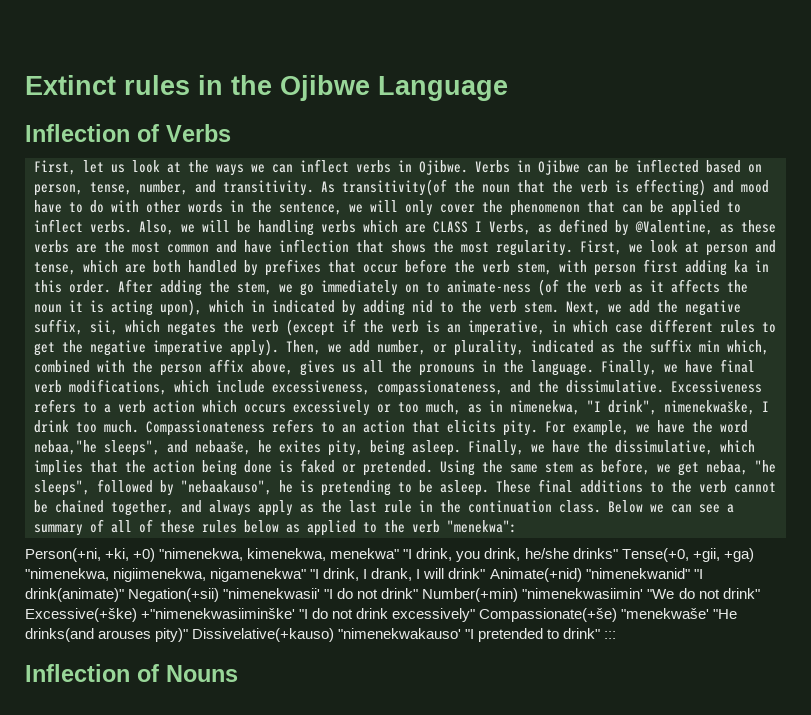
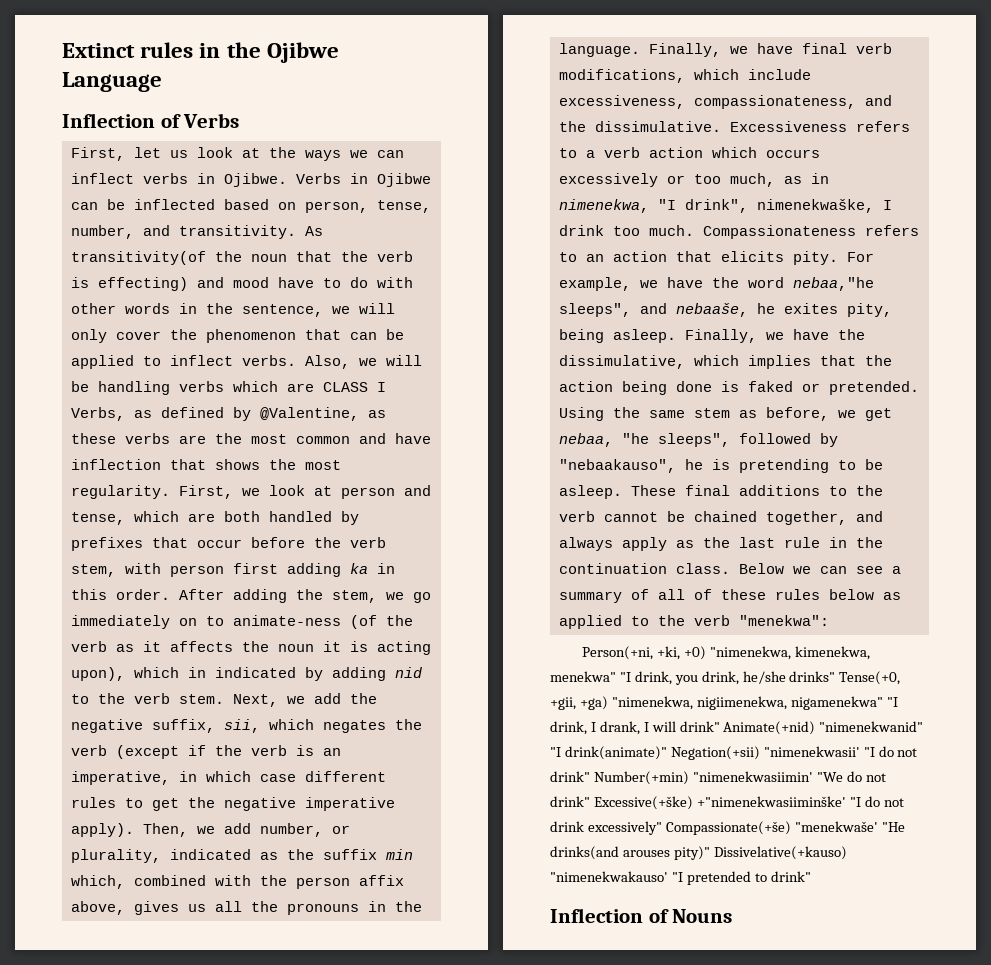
- Person(+ni, +ki, +0) "nimenekwa, kimenekwa, menekwa" "I drink, you drink, he/she drinks" Tense(+0, +gii, +ga) "nimenekwa, nigiimenekwa, nigamenekwa" "I drink, I drank, I will drink" Animate(+nid) "nimenekwanid" "I drink(animate)" Negation(+sii) "nimenekwasii' "I do not drink" Number(+min) "nimenekwasiimin' "We do not drink" Excessive(+ške) +"nimenekwasiiminške' "I do not drink excessively" Compassionate(+še) "menekwaše' "He drinks(and arouses pity)" Dissivelative(+kauso) "nimenekwakauso' "I pretended to drink" :::
+ Person(+ni, +ki, +0) "nimenekwa, kimenekwa, menekwa" "I drink, you drink, he/she drinks" Tense(+0, +gii, +ga) "nimenekwa, nigiimenekwa, nigamenekwa" "I drink, I drank, I will drink" Animate(+nid) "nimenekwanid" "I drink(animate)" Negation(+sii) "nimenekwasii' "I do not drink" Number(+min) "nimenekwasiimin' "We do not drink" Excessive(+ške) +"nimenekwasiiminške' "I do not drink excessively" Compassionate(+še) "menekwaše' "He drinks(and arouses pity)" Dissivelative(+kauso) "nimenekwakauso' "I pretended to drink"

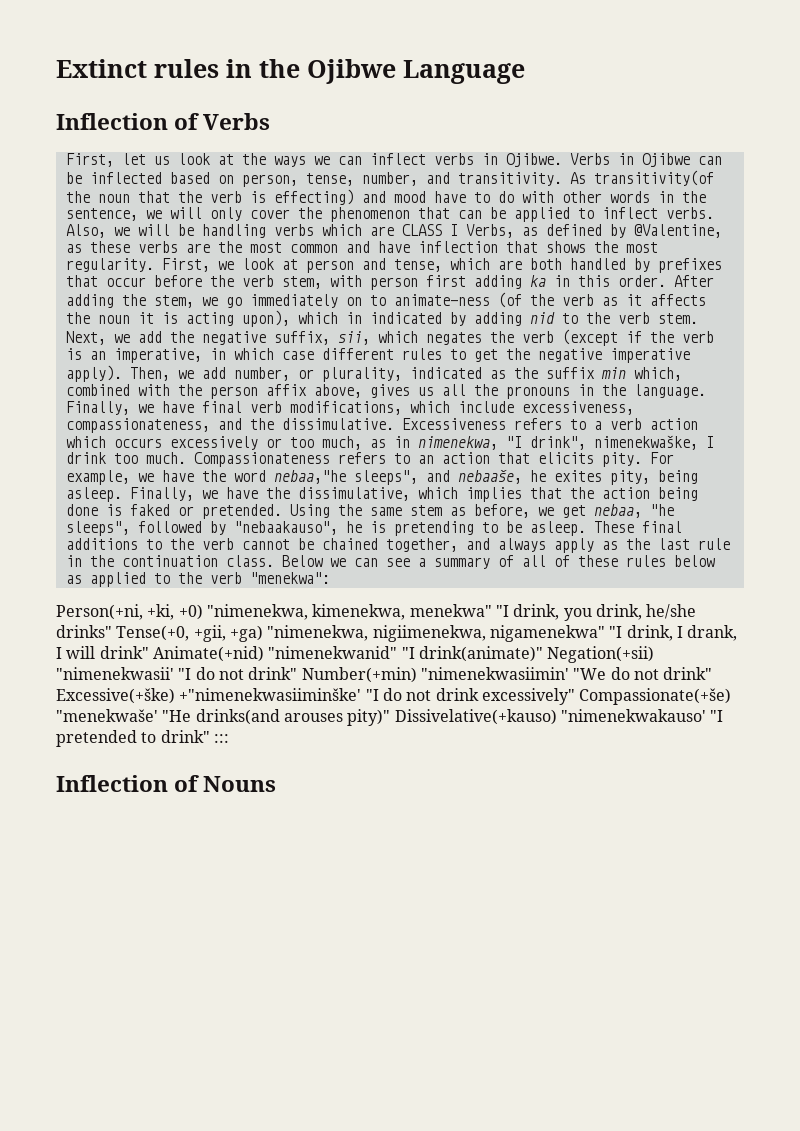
- Person(+ni, +ki, +0) "nimenekwa, kimenekwa, menekwa" "I drink, you drink, he/she drinks" Tense(+0, +gii, +ga) "nimenekwa, nigiimenekwa, nigamenekwa" "I drink, I drank, I will drink" Animate(+nid) "nimenekwanid" "I drink(animate)" Negation(+sii) "nimenekwasii' "I do not drink" Number(+min) "nimenekwasiimin' "We do not drink" Excessive(+ške) +"nimenekwasiiminške' "I do not drink excessively" Compassionate(+še) "menekwaše' "He drinks(and arouses pity)" Dissivelative(+kauso) "nimenekwakauso' "I pretended to drink"
+ Person(+ni, +ki, +0) "nimenekwa, kimenekwa, menekwa" "I drink, you drink, he/she drinks" Tense(+0, +gii, +ga) "nimenekwa, nigiimenekwa, nigamenekwa" "I drink, I drank, I will drink" Animate(+nid) "nimenekwanid" "I drink(animate)" Negation(+sii) "nimenekwasii' "I do not drink" Number(+min) "nimenekwasiimin' "We do not drink" Excessive(+ške) +"nimenekwasiiminške' "I do not drink excessively" Compassionate(+še) "menekwaše' "He drinks(and arouses pity)" Dissivelative(+kauso) "nimenekwakauso' "I pretended to drink" :::

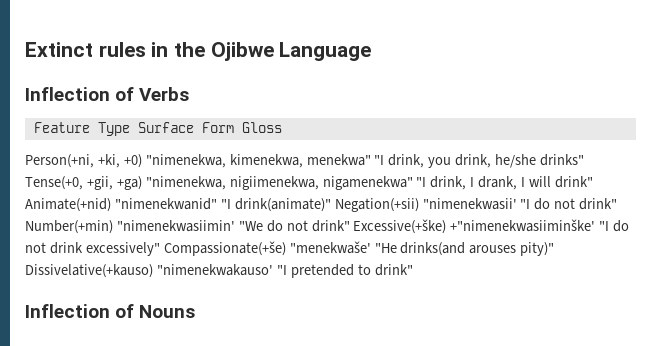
- First, let us look at the ways we can inflect verbs in Ojibwe. Verbs in Ojibwe can be inflected based on person, tense, number, and transitivity. As transitivity(of the noun that the verb is effecting) and mood have to do with other words in the sentence, we will only cover the phenomenon that can be applied to inflect verbs. Also, we will be handling verbs which are CLASS I Verbs, as defined by @Valentine, as these verbs are the most common and have inflection that shows the most regularity. First, we look at person and tense, which are both handled by prefixes that occur before the verb stem, with person first adding ka in this order. After adding the stem, we go immediately on to animate-ness (of the verb as it affects the noun it is acting upon), which in indicated by adding nid to the verb stem. Next, we add the negative suffix, sii, which negates the verb (except if the verb is an imperative, in which case different rules to get the negative imperative apply). Then, we add number, or plurality, indicated as the suffix min which, combined with the person affix above, gives us all the pronouns in the language. Finally, we have final verb modifications, which include excessiveness, compassionateness, and the dissimulative. Excessiveness refers to a verb action which occurs excessively or too much, as in nimenekwa, "I drink", nimenekwaške, I drink too much. Compassionateness refers to an action that elicits pity. For example, we have the word nebaa,"he sleeps", and nebaaše, he exites pity, being asleep. Finally, we have the dissimulative, which implies that the action being done is faked or pretended. Using the same stem as before, we get nebaa, "he sleeps", followed by "nebaakauso", he is pretending to be asleep. These final additions to the verb cannot be chained together, and always apply as the last rule in the continuation class. Below we can see a summary of all of these rules below as applied to the verb "menekwa":
+ Feature Type Surface Form Gloss
- Person(+ni, +ki, +0) "nimenekwa, kimenekwa, menekwa" "I drink, you drink, he/she drinks" Tense(+0, +gii, +ga) "nimenekwa, nigiimenekwa, nigamenekwa" "I drink, I drank, I will drink" Animate(+nid) "nimenekwanid" "I drink(animate)" Negation(+sii) "nimenekwasii' "I do not drink" Number(+min) "nimenekwasiimin' "We do not drink" Excessive(+ške) +"nimenekwasiiminške' "I do not drink excessively" Compassionate(+še) "menekwaše' "He drinks(and arouses pity)" Dissivelative(+kauso) "nimenekwakauso' "I pretended to drink" :::
+ Person(+ni, +ki, +0) "nimenekwa, kimenekwa, menekwa" "I drink, you drink, he/she drinks" Tense(+0, +gii, +ga) "nimenekwa, nigiimenekwa, nigamenekwa" "I drink, I drank, I will drink" Animate(+nid) "nimenekwanid" "I drink(animate)" Negation(+sii) "nimenekwasii' "I do not drink" Number(+min) "nimenekwasiimin' "We do not drink" Excessive(+ške) +"nimenekwasiiminške' "I do not drink excessively" Compassionate(+še) "menekwaše' "He drinks(and arouses pity)" Dissivelative(+kauso) "nimenekwakauso' "I pretended to drink"

